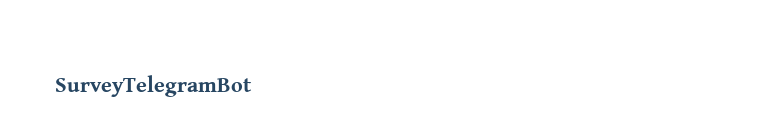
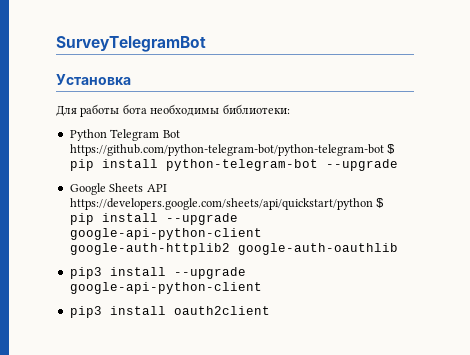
+ Установка
+ Для работы бота необходимы библиотеки:
+ Python Telegram Bot https://github.com/python-telegram-bot/python-telegram-bot $ pip install python-telegram-bot --upgrade
+ Google Sheets API https://developers.google.com/sheets/api/quickstart/python $ pip install --upgrade google-api-python-client google-auth-httplib2 google-auth-oauthlib
+ pip3 install --upgrade google-api-python-client
+ pip3 install oauth2client

